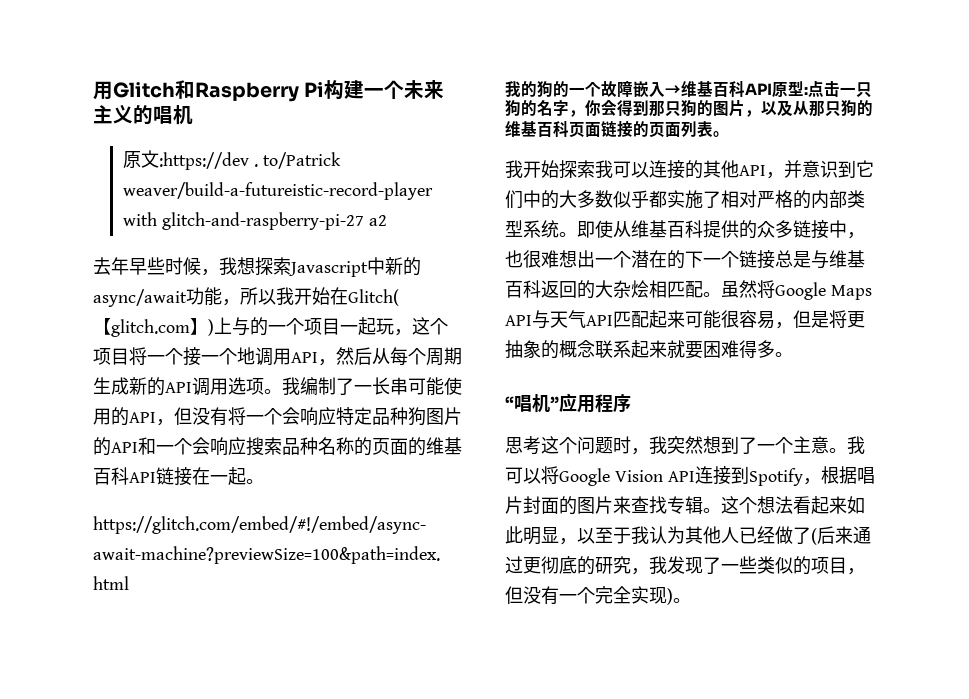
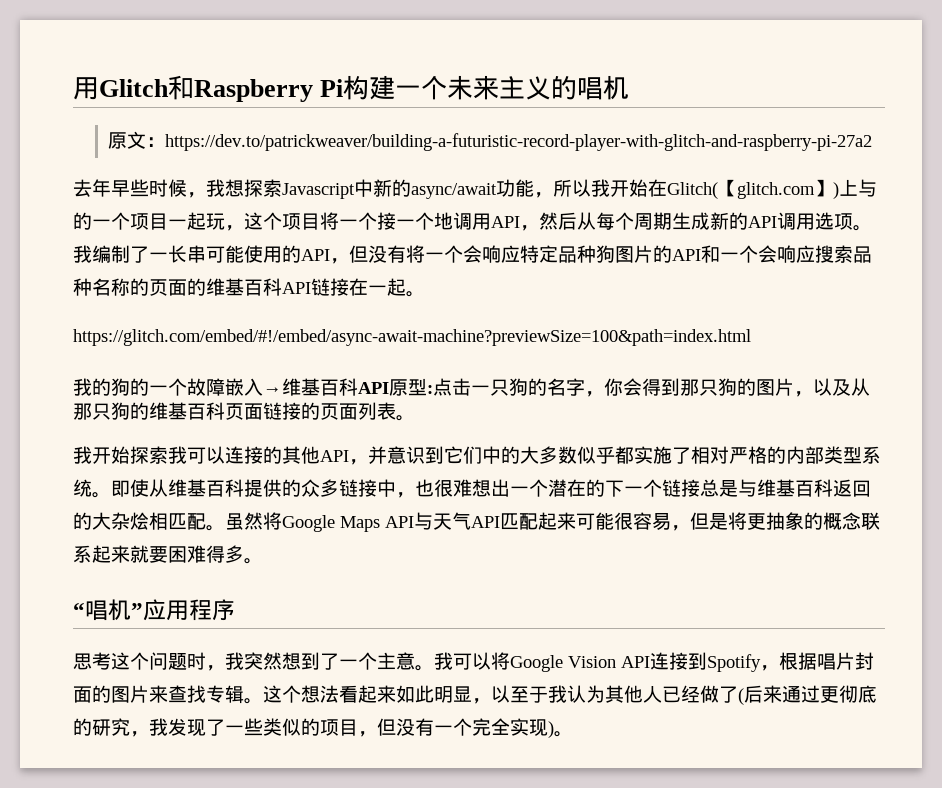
- 原文:https://dev . to/Patrick weaver/build-a-futureistic-record-player with glitch-and-raspberry-pi-27 a2
+ 原文：https://dev.to/patrickweaver/building-a-futuristic-record-player-with-glitch-and-raspberry-pi-27a2

